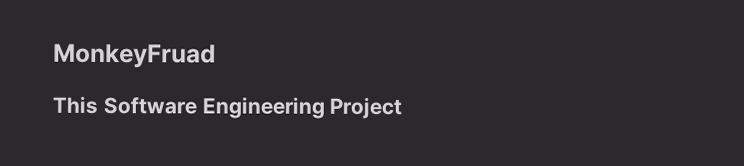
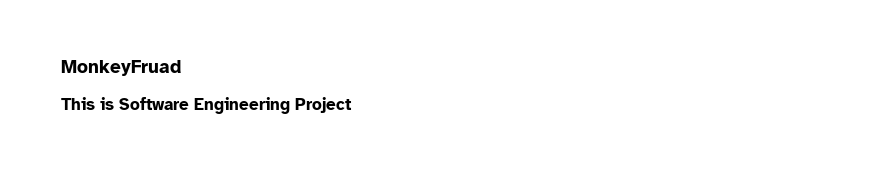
- This Software Engineering Project
+ This is Software Engineering Project

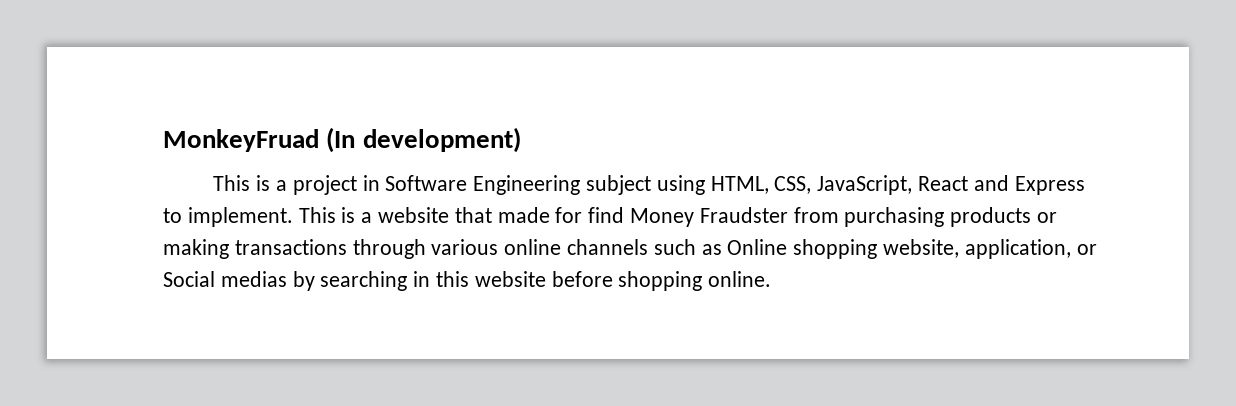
- MonkeyFruad
- This is Software Engineering Project
+ MonkeyFruad (In development)
+ This is a project in Software Engineering subject using HTML, CSS, JavaScript, React and Express to implement. This is a website that made for find Money Fraudster from purchasing products or making transactions through various online channels such as Online shopping website, application, or Social medias by searching in this website before shopping online.

